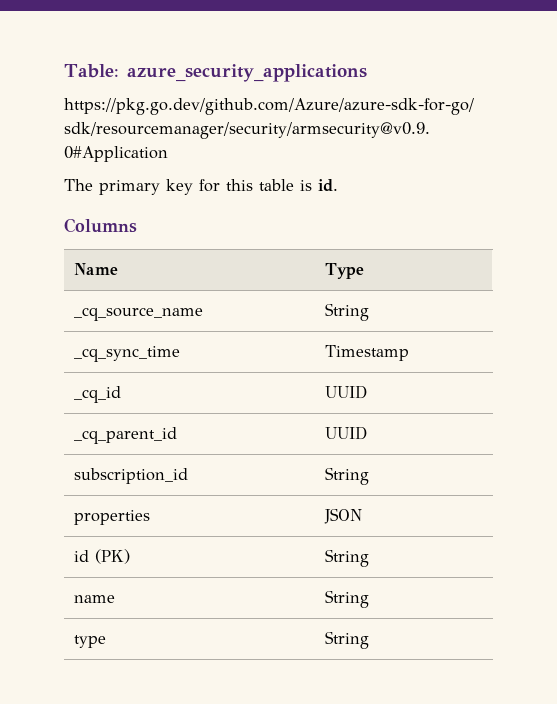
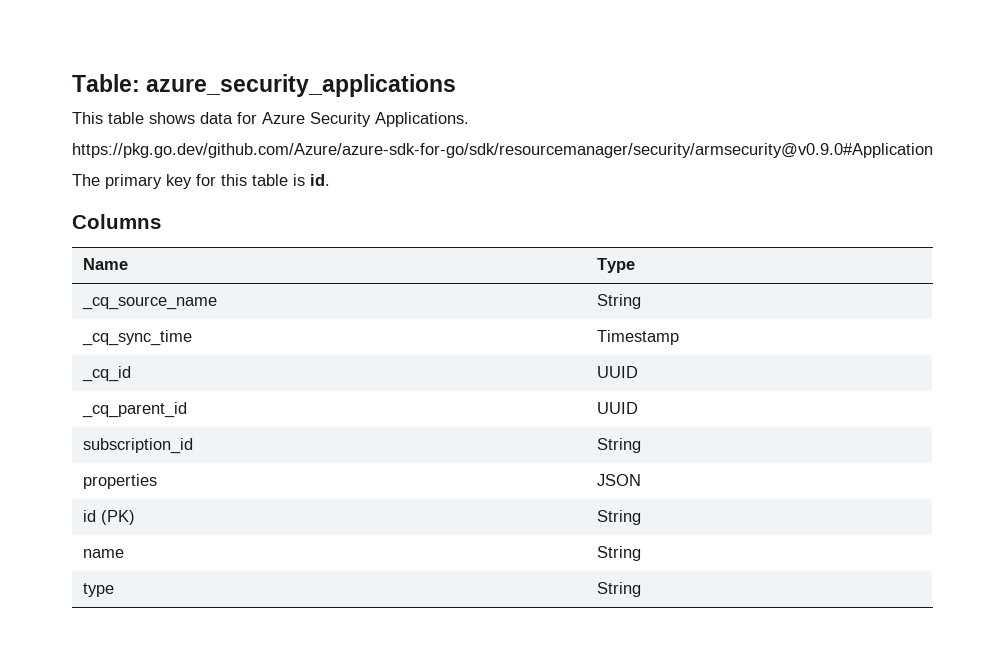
+ This table shows data for Azure Security Applications.

